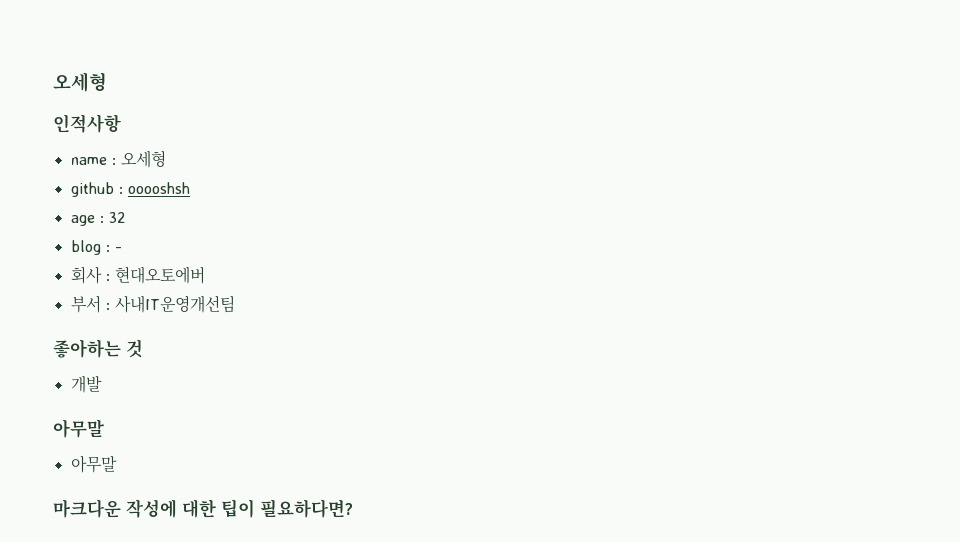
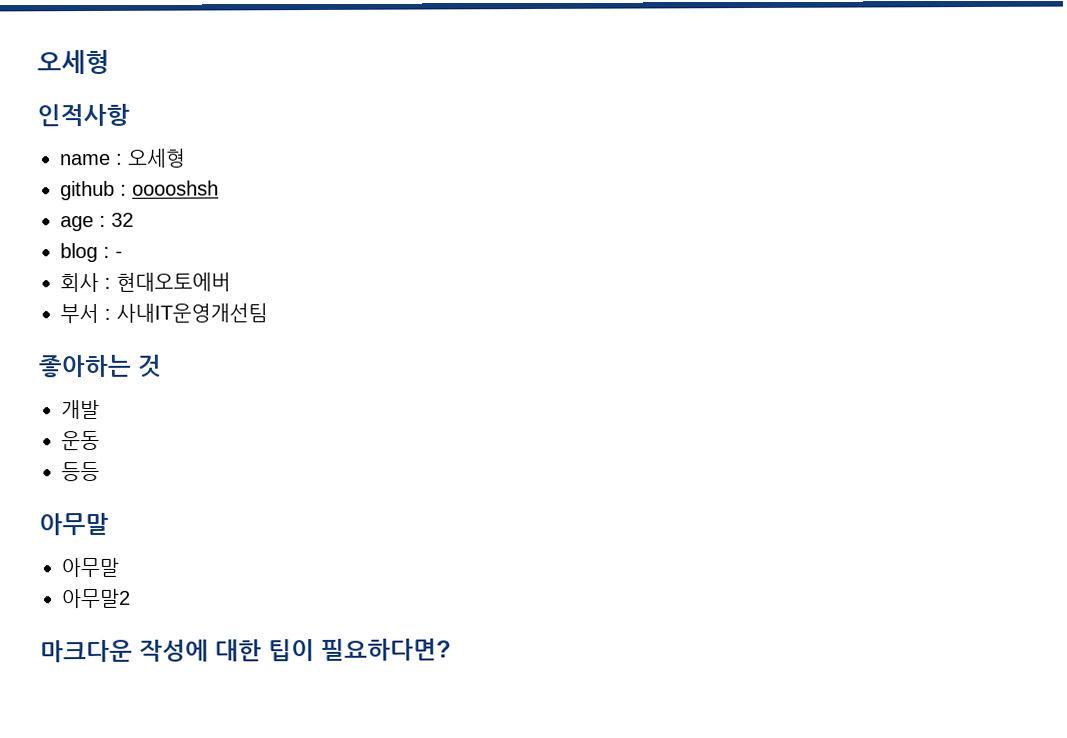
+ 운동
+ 등등
+ 아무말2

